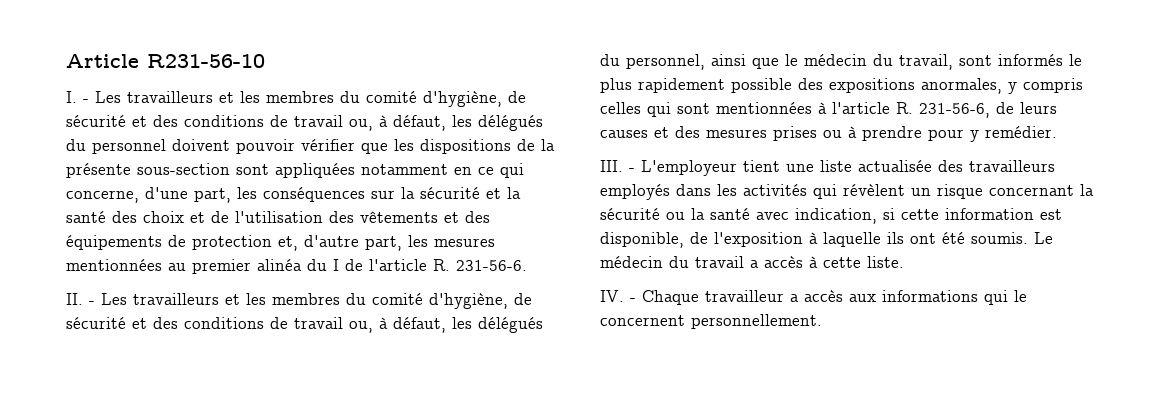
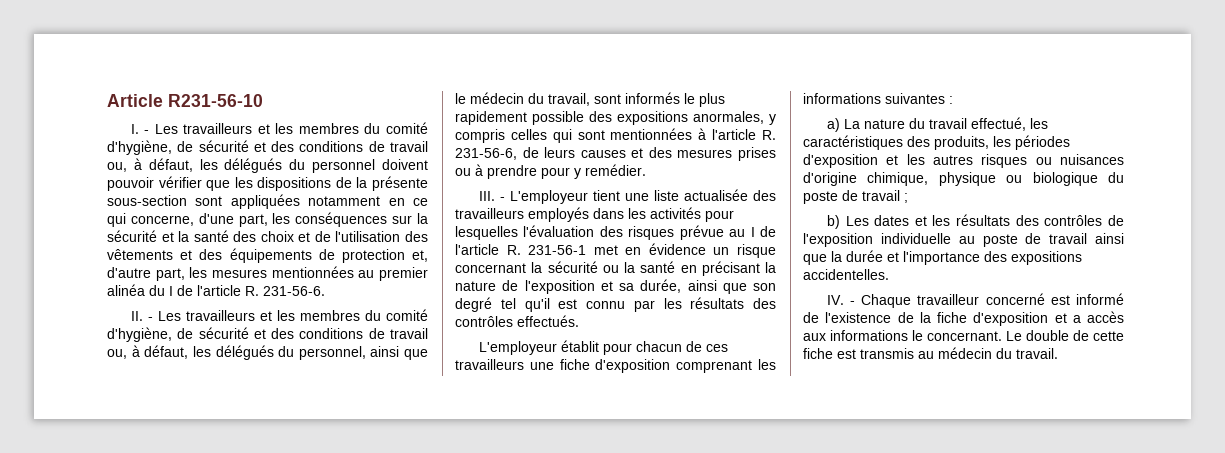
- III. - L'employeur tient une liste actualisée des travailleurs employés dans les activités qui révèlent un risque concernant la sécurité ou la santé avec indication, si cette information est disponible, de l'exposition à laquelle ils ont été soumis. Le médecin du travail a accès à cette liste.
- IV. - Chaque travailleur a accès aux informations qui le concernent personnellement.
+ III. - L'employeur tient une liste actualisée des travailleurs employés dans les activités pour lesquelles l'évaluation des risques prévue au I de l'article R. 231-56-1 met en évidence un risque concernant la sécurité ou la santé en précisant la nature de l'exposition et sa durée, ainsi que son degré tel qu'il est connu par les résultats des contrôles effectués.
+ L'employeur établit pour chacun de ces travailleurs une fiche d'exposition comprenant les informations suivantes :
+ a) La nature du travail effectué, les caractéristiques des produits, les périodes d'exposition et les autres risques ou nuisances d'origine chimique, physique ou biologique du poste de travail ;
+ b) Les dates et les résultats des contrôles de l'exposition individuelle au poste de travail ainsi que la durée et l'importance des expositions accidentelles.
+ IV. - Chaque travailleur concerné est informé de l'existence de la fiche d'exposition et a accès aux informations le concernant. Le double de cette fiche est transmis au médecin du travail.

